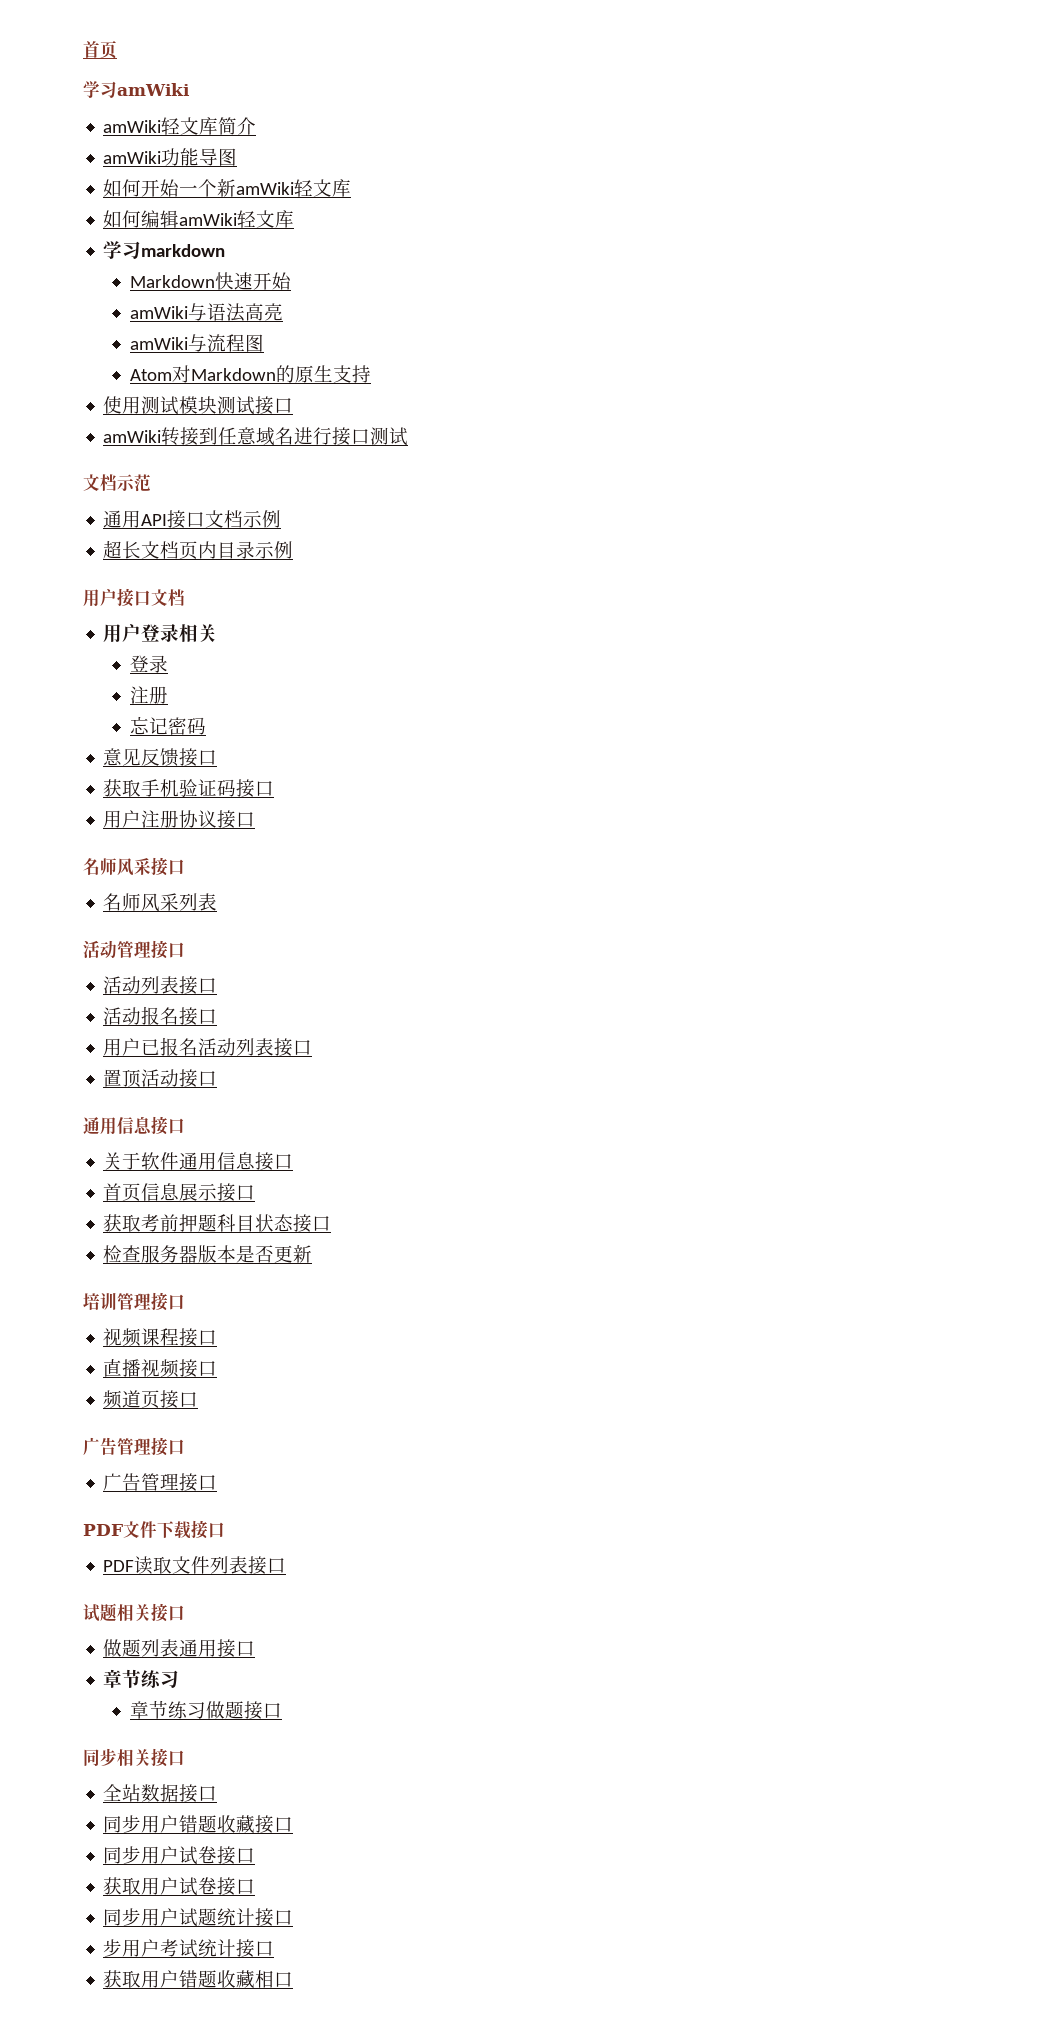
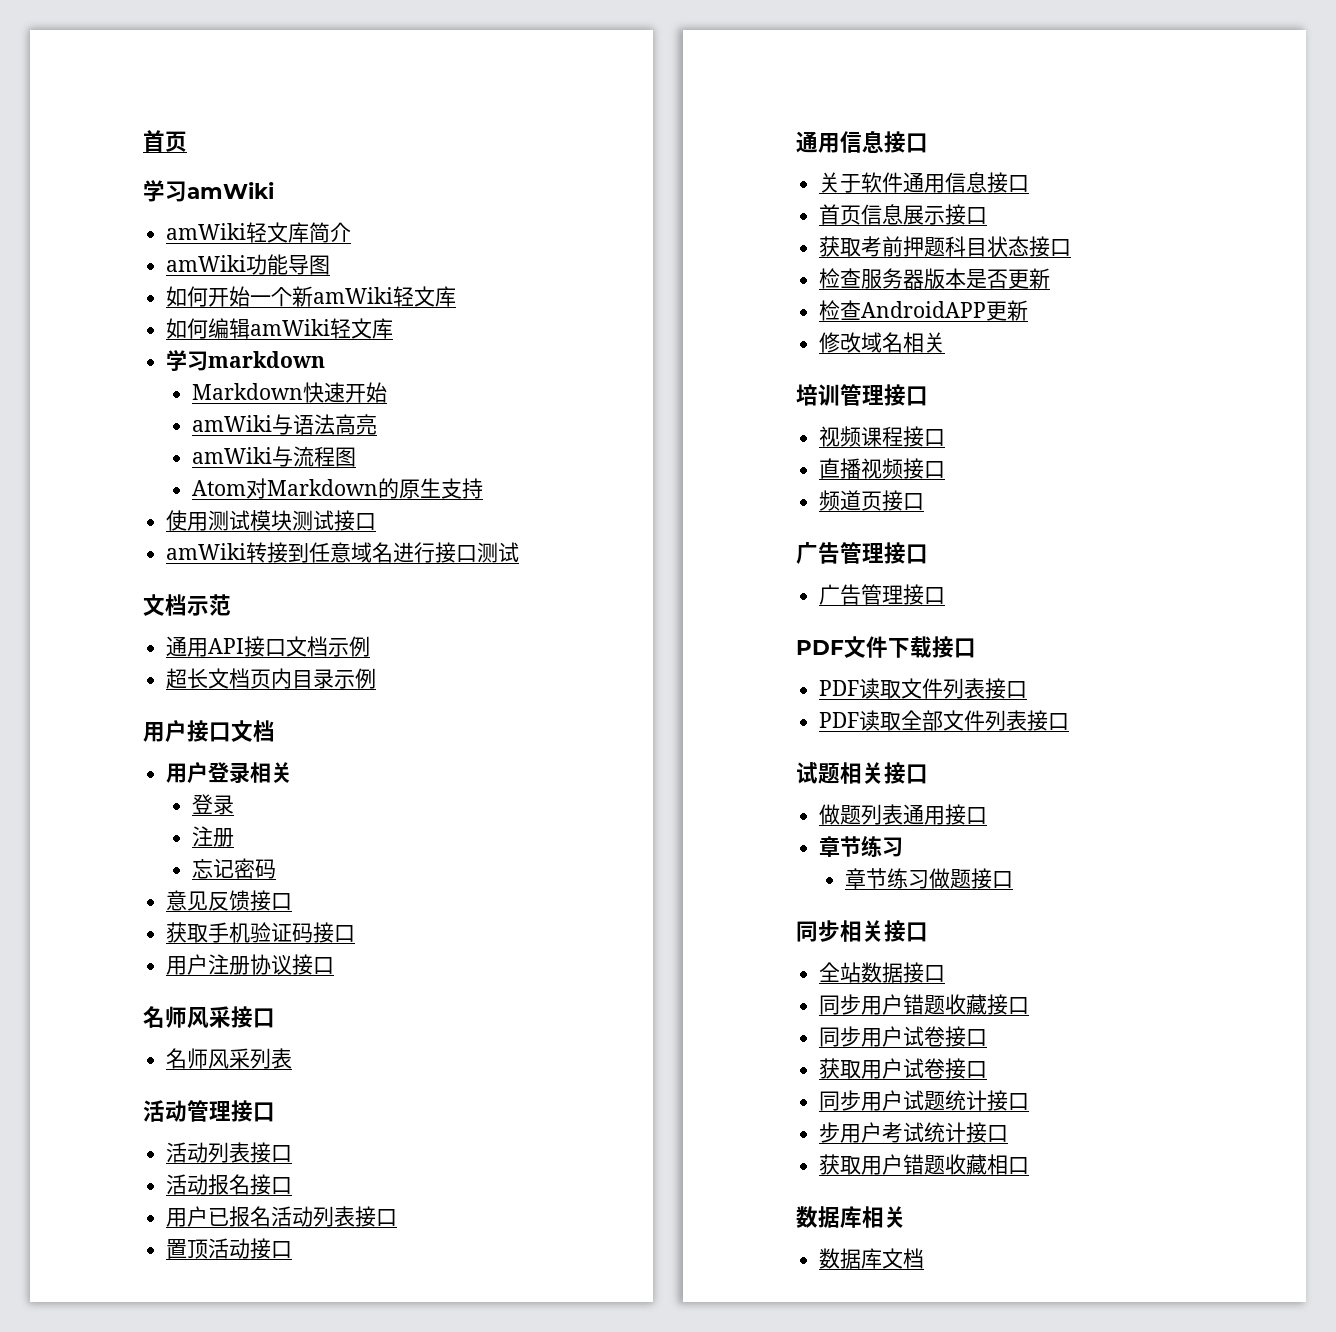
+ 检查AndroidAPP更新
+ 修改域名相关
+ PDF读取全部文件列表接口
+ 数据库相关
+ 数据库文档

